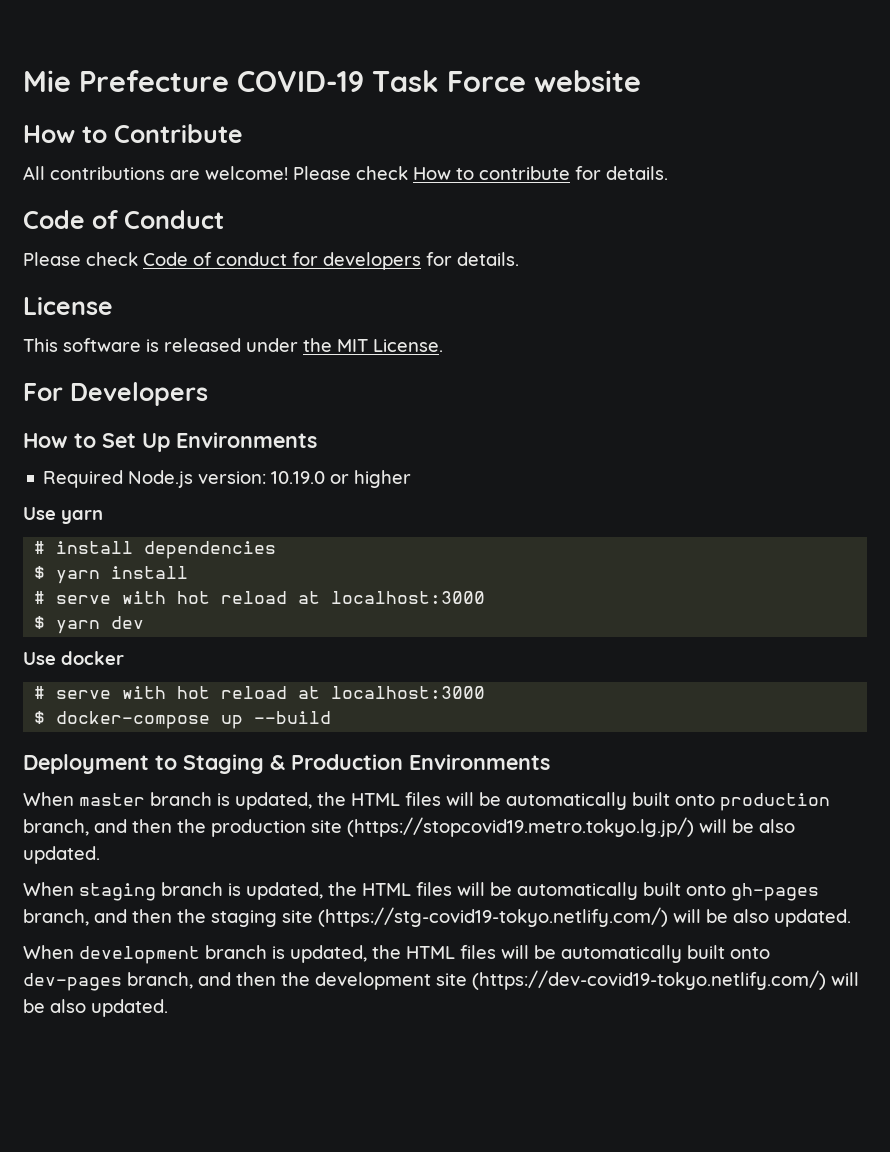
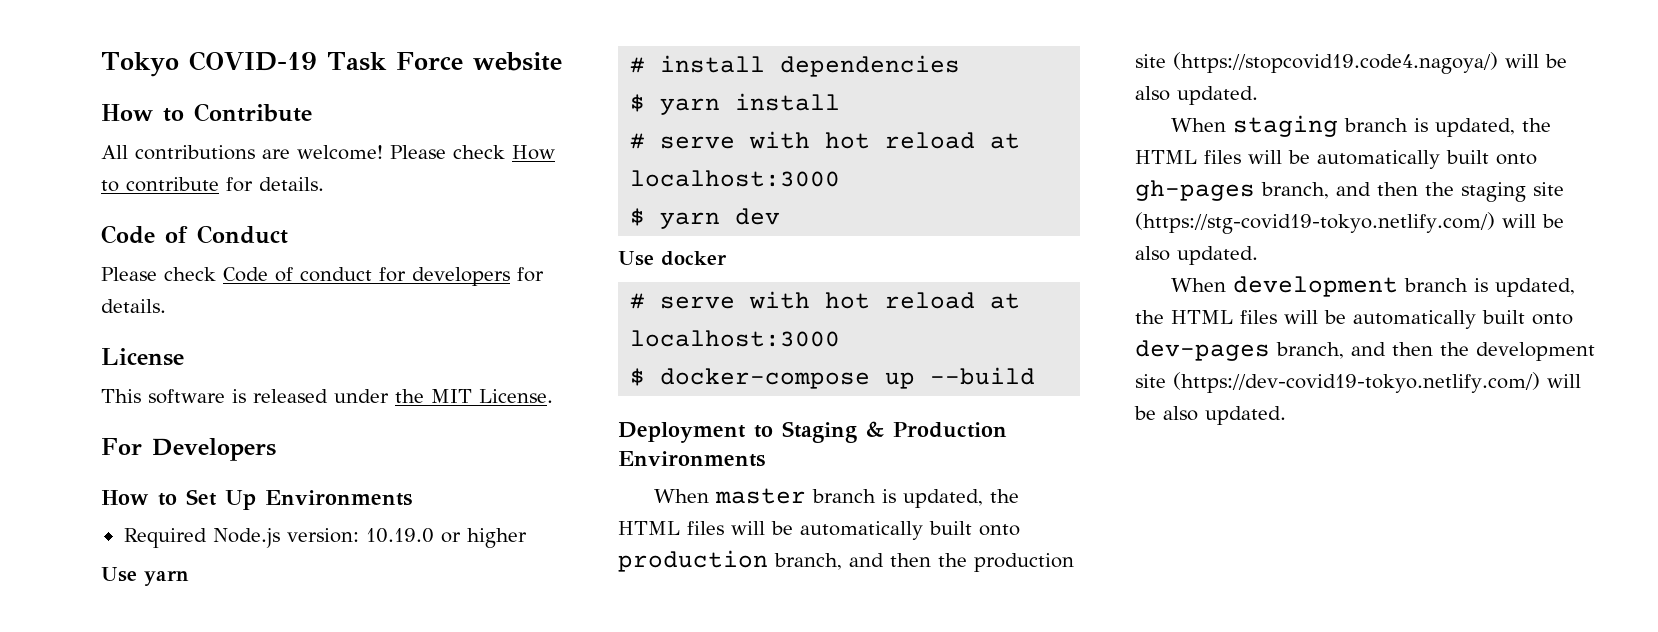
- Mie Prefecture COVID-19 Task Force website
+ Tokyo COVID-19 Task Force website
- When master branch is updated, the HTML files will be automatically built onto production branch, and then the production site (https://stopcovid19.metro.tokyo.lg.jp/) will be also updated.
+ When master branch is updated, the HTML files will be automatically built onto production branch, and then the production site (https://stopcovid19.code4.nagoya/) will be also updated.

